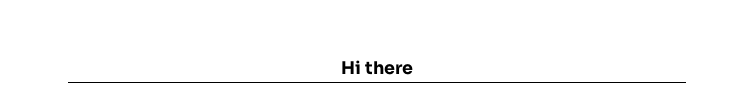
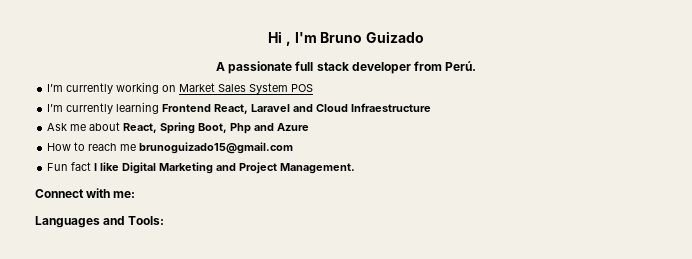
- Hi there
+ Hi , I'm Bruno Guizado
+ A passionate full stack developer from Perú.
+ I’m currently working on Market Sales System POS
+ I’m currently learning Frontend React, Laravel and Cloud Infraestructure
+ Ask me about React, Spring Boot, Php and Azure
+ How to reach me brunoguizado15@gmail.com
+ Fun fact I like Digital Marketing and Project Management.
+ Connect with me:
+ Languages and Tools:

